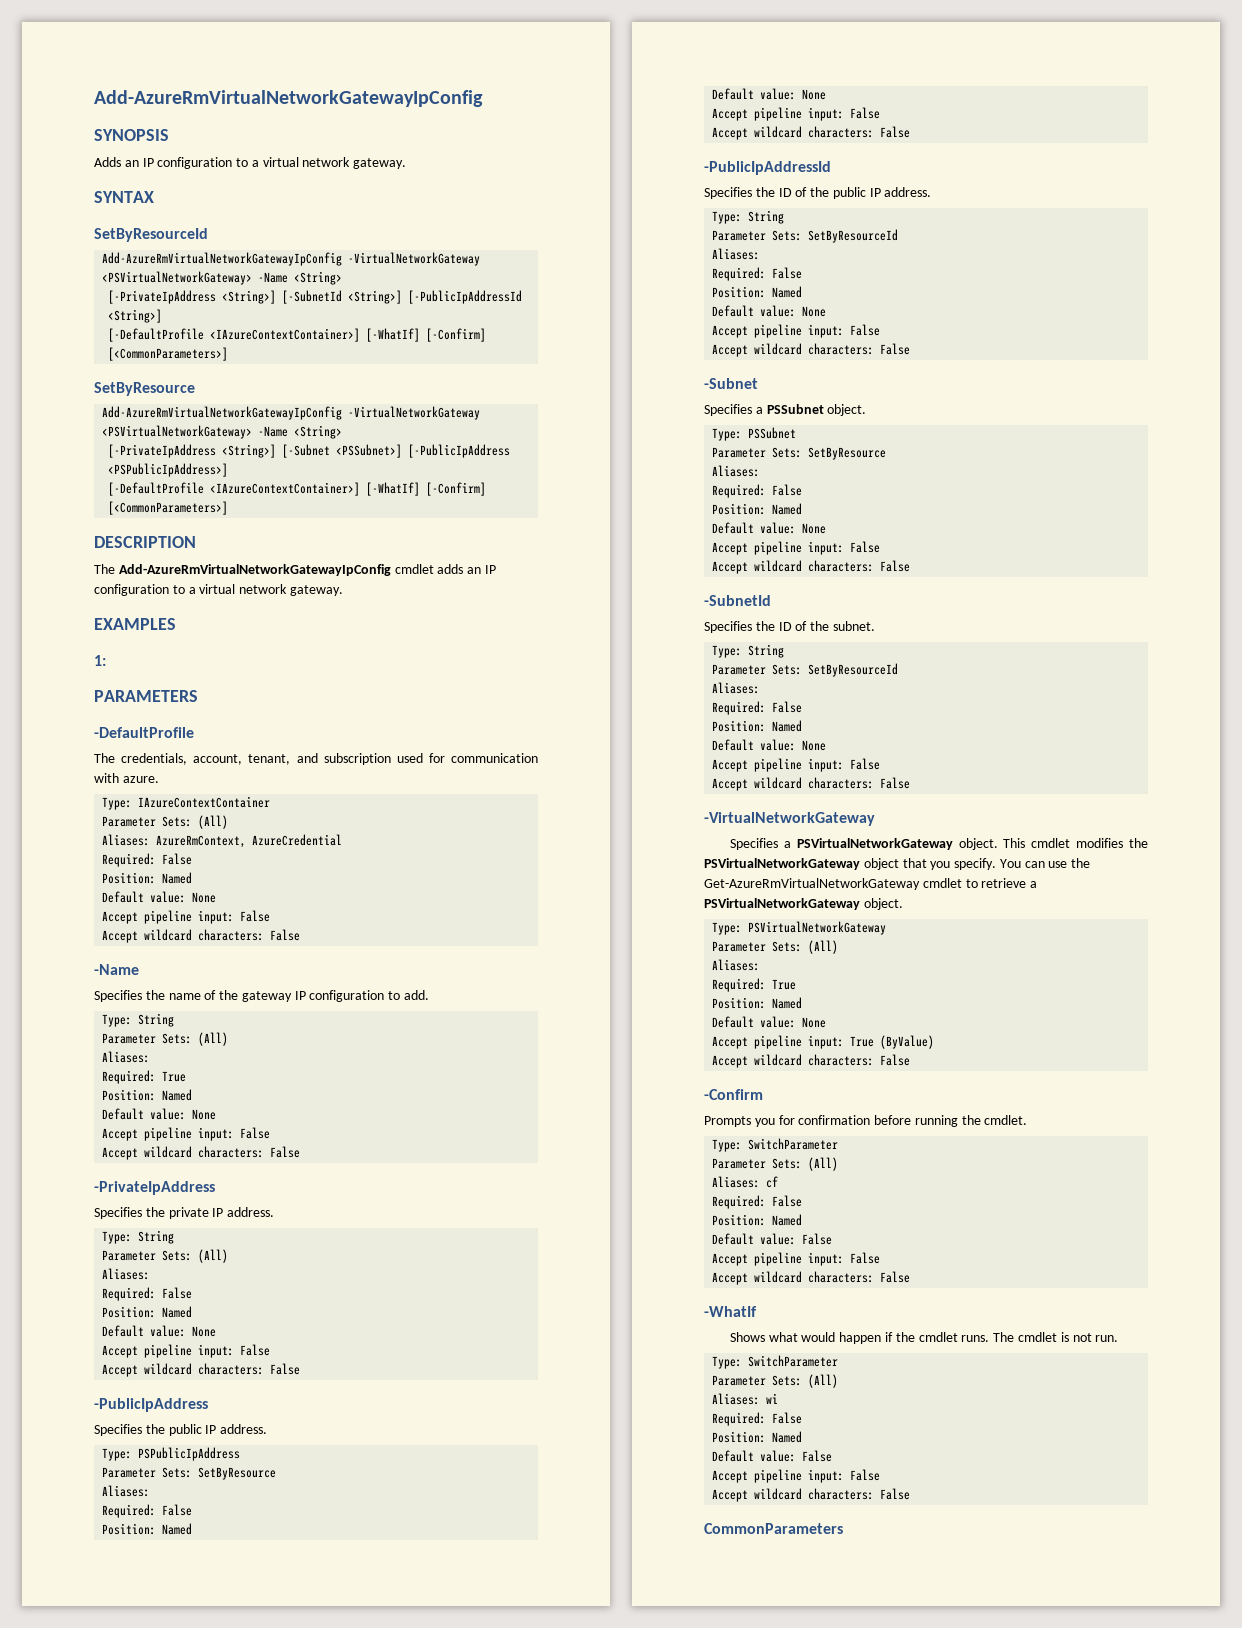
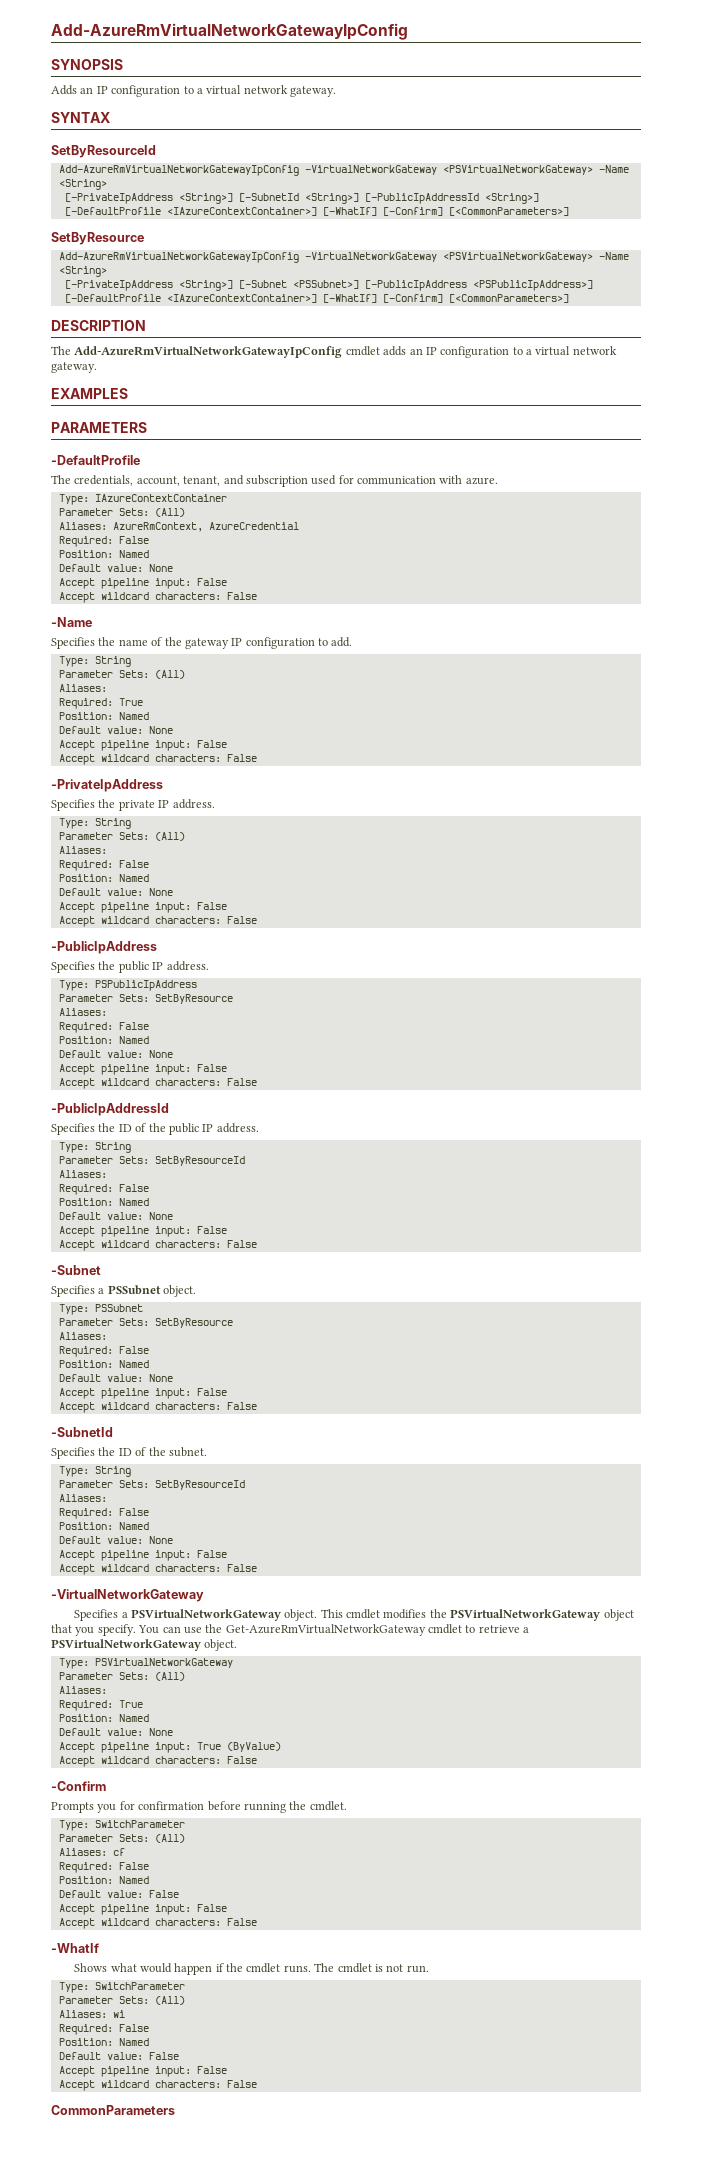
- 1:

